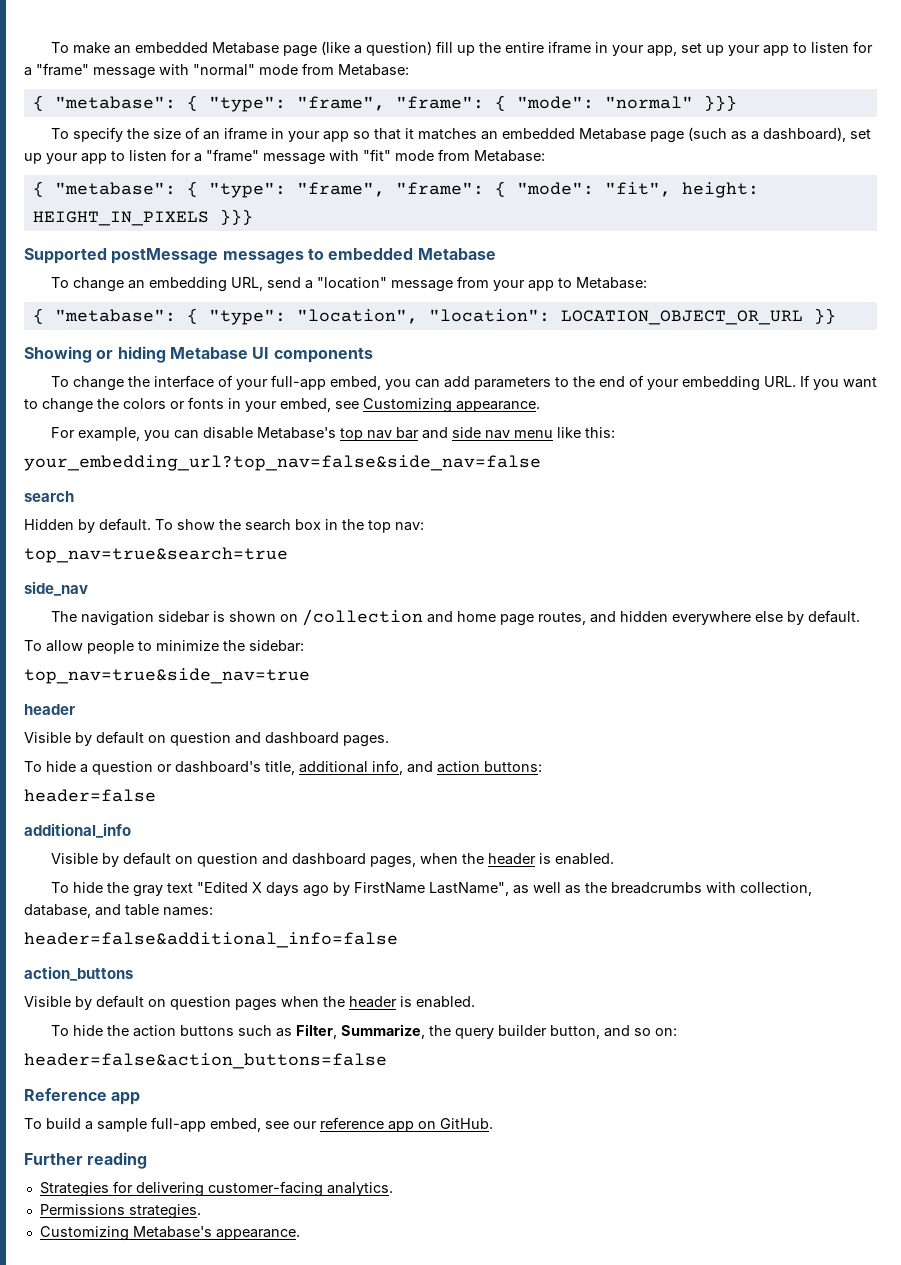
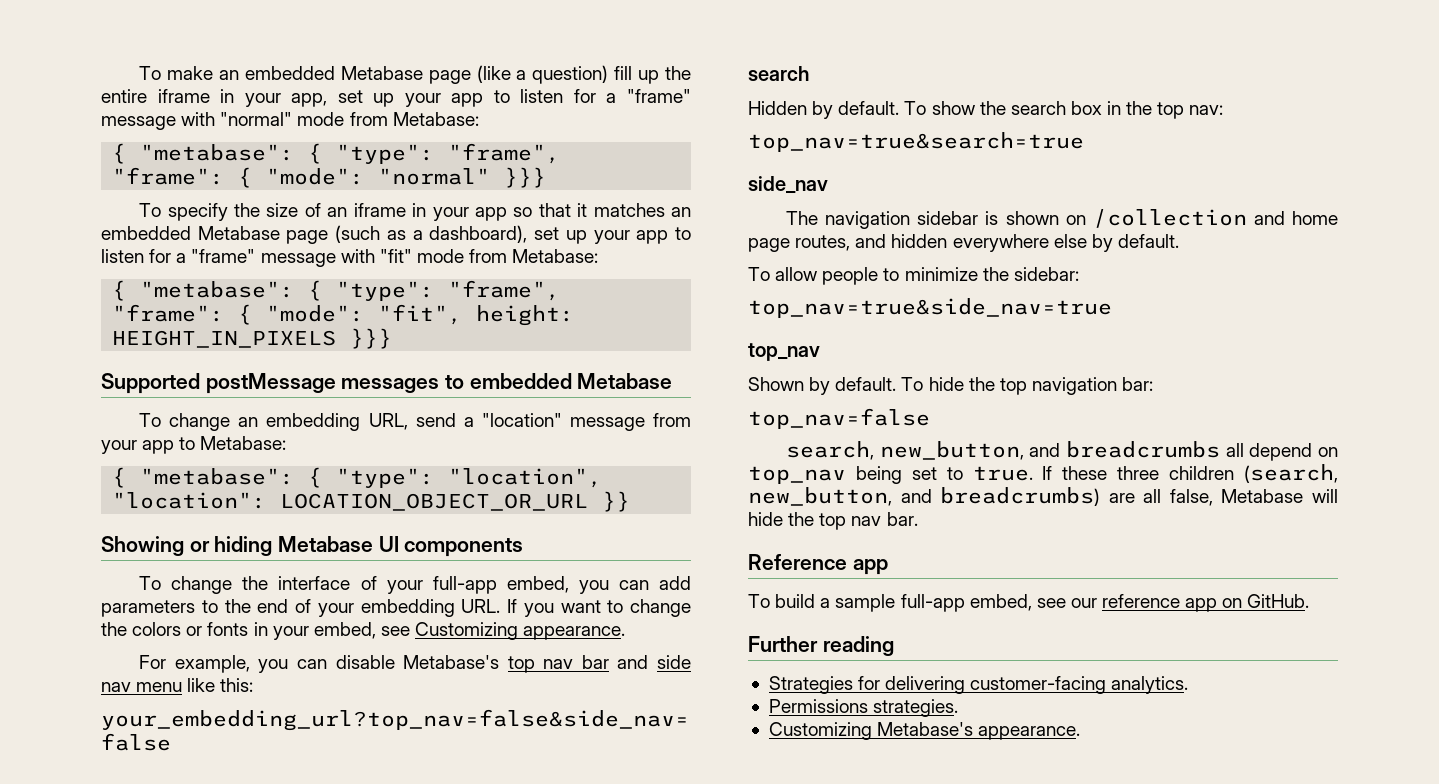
  top_nav=true&side_nav=true
- header
- Visible by default on question and dashboard pages.
- To hide a question or dashboard's title, additional info, and action buttons:
- header=false
- additional_info
- Visible by default on question and dashboard pages, when the header is enabled.
- To hide the gray text "Edited X days ago by FirstName LastName", as well as the breadcrumbs with collection, database, and table names:
- header=false&additional_info=false
- action_buttons
- Visible by default on question pages when the header is enabled.
- To hide the action buttons such as Filter, Summarize, the query builder button, and so on:
- header=false&action_buttons=false
+ top_nav
+ Shown by default. To hide the top navigation bar:
+ top_nav=false
+ search, new_button, and breadcrumbs all depend on top_nav being set to true. If these three children (search, new_button, and breadcrumbs) are all false, Metabase will hide the top nav bar.

